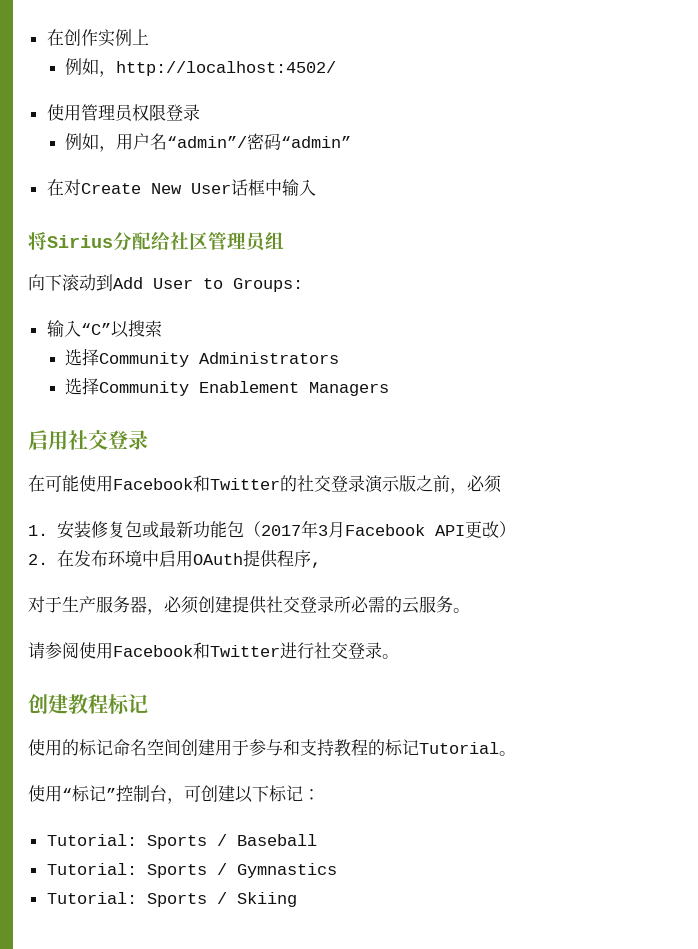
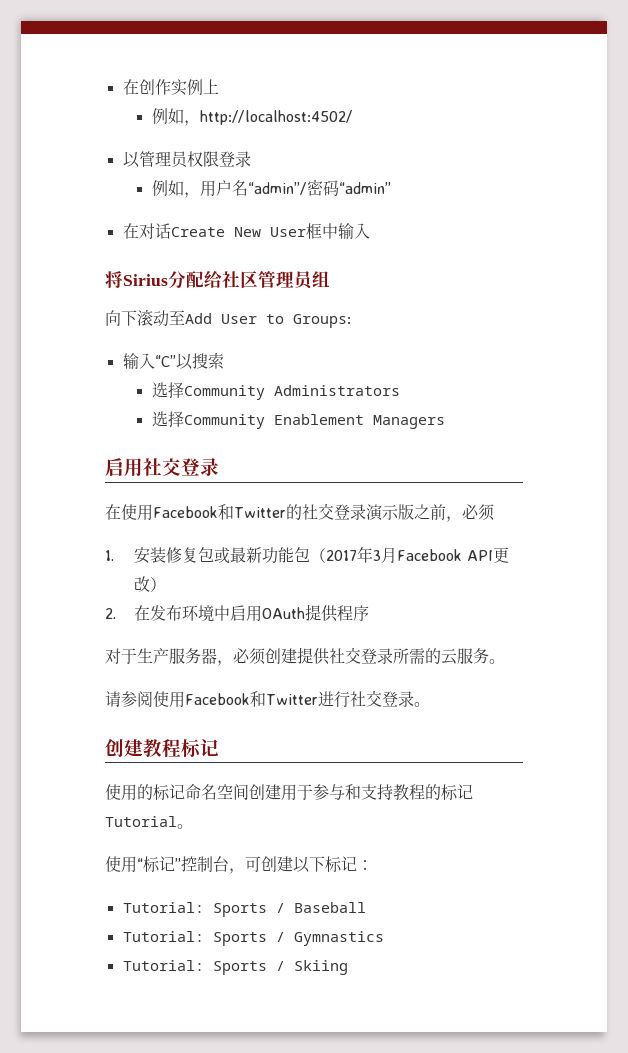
- 使用管理员权限登录
+ 以管理员权限登录
- 在对Create New User话框中输入
+ 在对话Create New User框中输入
- 向下滚动到Add User to Groups:
+ 向下滚动至Add User to Groups:
- 在可能使用Facebook和Twitter的社交登录演示版之前，必须
+ 在使用Facebook和Twitter的社交登录演示版之前，必须
- 2.在发布环境中启用OAuth提供程序,
+ 2.在发布环境中启用OAuth提供程序
- 对于生产服务器，必须创建提供社交登录所必需的云服务。
+ 对于生产服务器，必须创建提供社交登录所需的云服务。

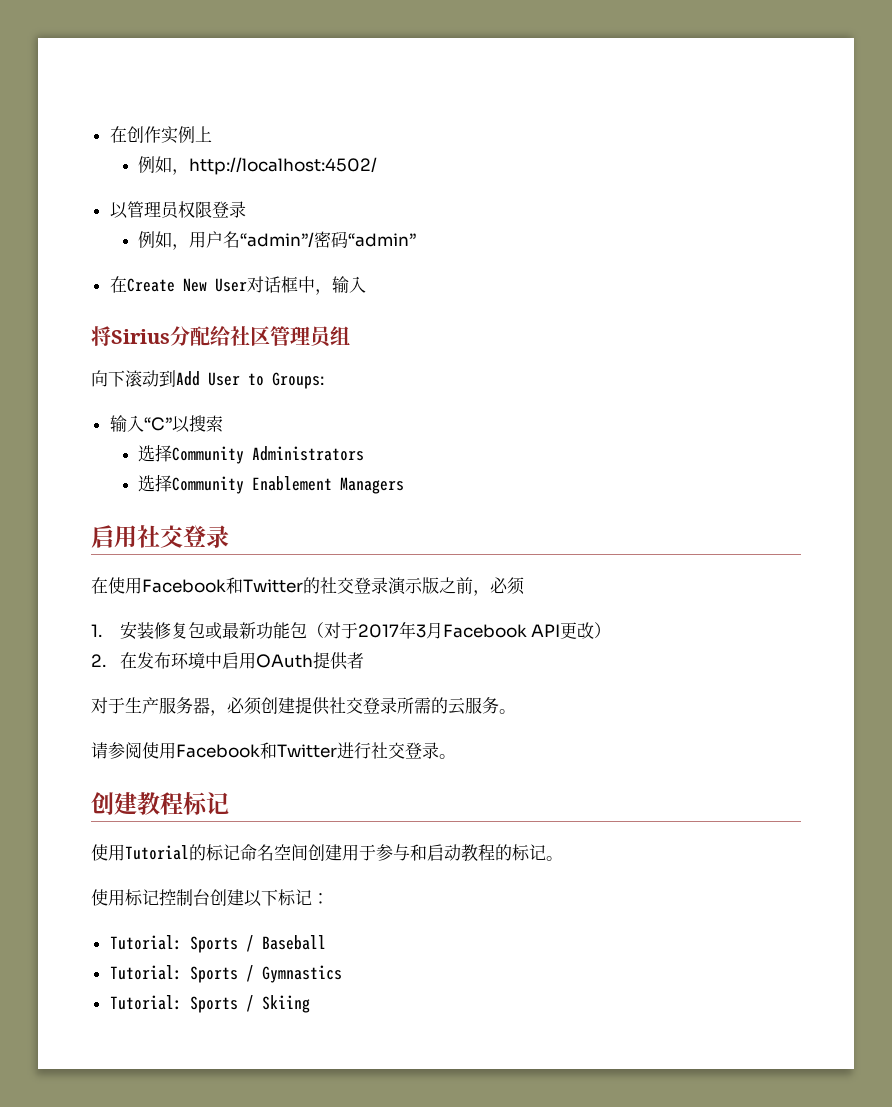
- 在对话Create New User框中输入
+ 在Create New User对话框中，输入
- 向下滚动至Add User to Groups:
+ 向下滚动到Add User to Groups:
- 1.安装修复包或最新功能包（2017年3月Facebook API更改）
+ 1.安装修复包或最新功能包（对于2017年3月Facebook API更改）
- 2.在发布环境中启用OAuth提供程序
+ 2.在发布环境中启用OAuth提供者
- 使用的标记命名空间创建用于参与和支持教程的标记Tutorial。
+ 使用Tutorial的标记命名空间创建用于参与和启动教程的标记。
- 使用“标记”控制台，可创建以下标记：
+ 使用标记控制台创建以下标记：

